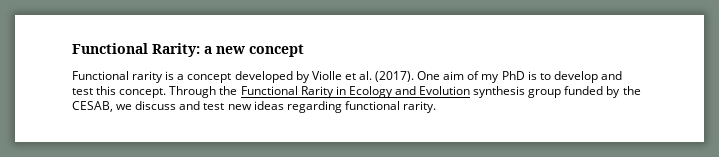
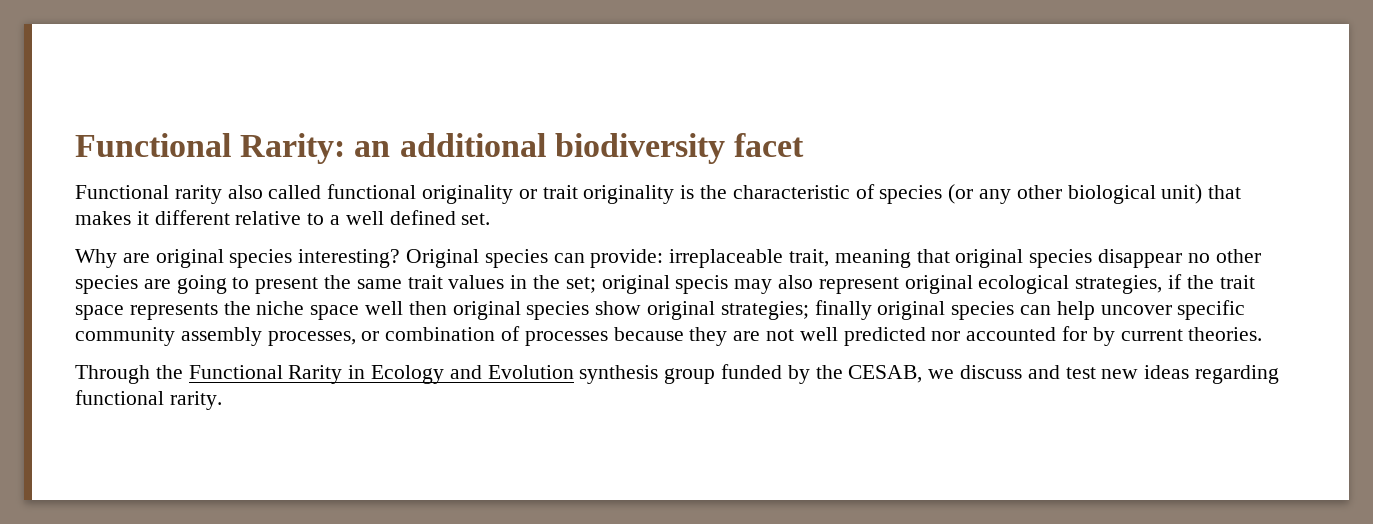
- Functional Rarity: a new concept
- Functional rarity is a concept developed by Violle et al. (2017). One aim of my PhD is to develop and test this concept. Through the Functional Rarity in Ecology and Evolution synthesis group funded by the CESAB, we discuss and test new ideas regarding functional rarity.
+ Functional Rarity: an additional biodiversity facet
+ Functional rarity also called functional originality or trait originality is the characteristic of species (or any other biological unit) that makes it different relative to a well defined set.
+ Why are original species interesting? Original species can provide: irreplaceable trait, meaning that original species disappear no other species are going to present the same trait values in the set; original specis may also represent original ecological strategies, if the trait space represents the niche space well then original species show original strategies; finally original species can help uncover specific community assembly processes, or combination of processes because they are not well predicted nor accounted for by current theories.
+ Through the Functional Rarity in Ecology and Evolution synthesis group funded by the CESAB, we discuss and test new ideas regarding functional rarity.

